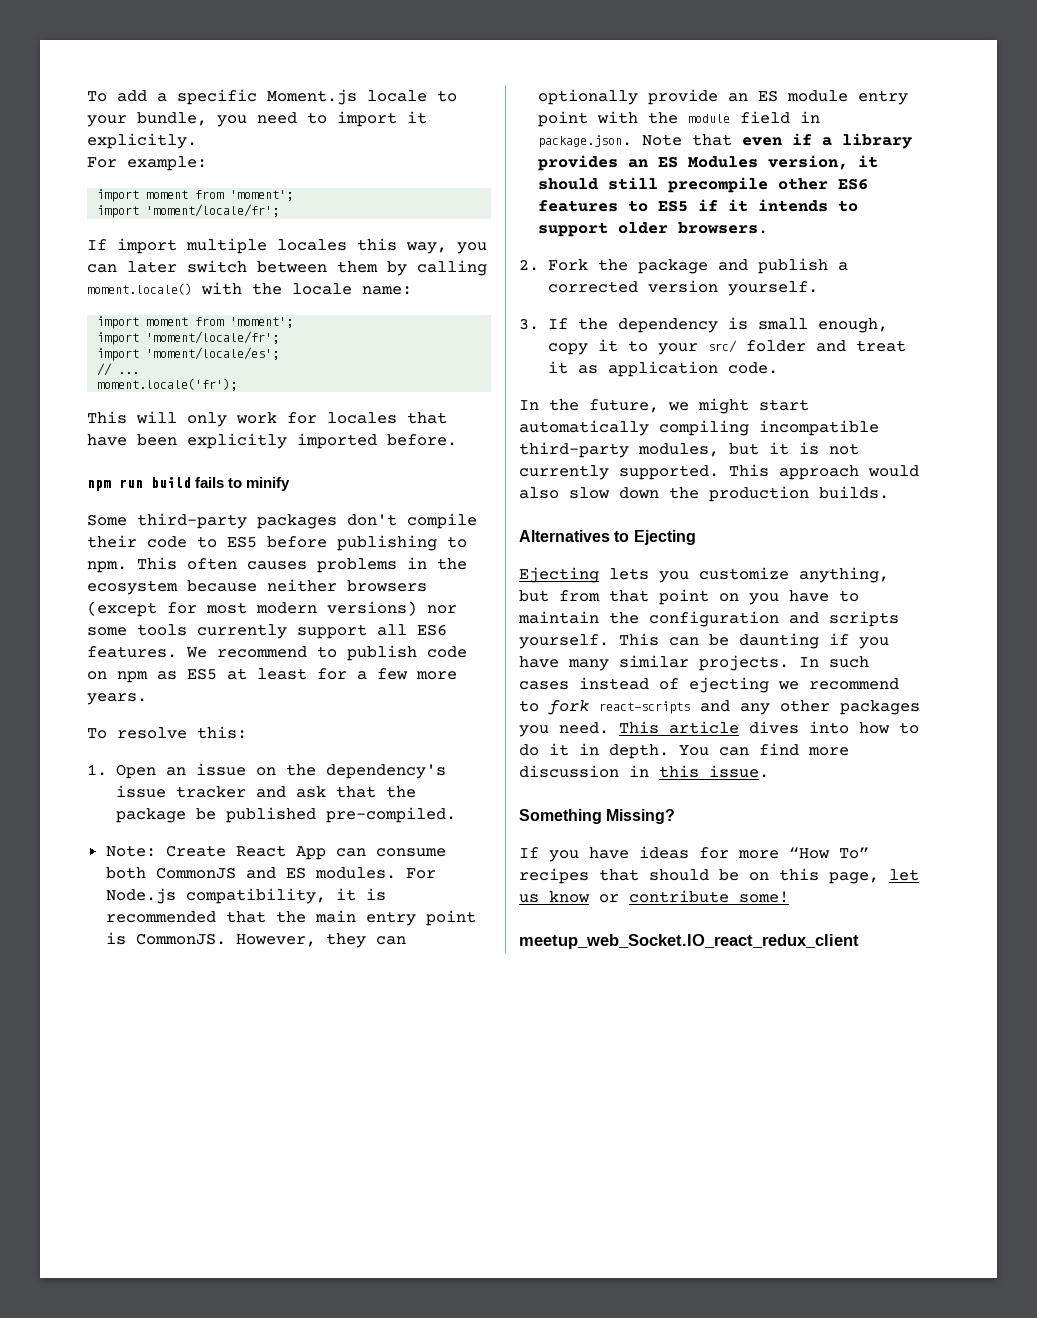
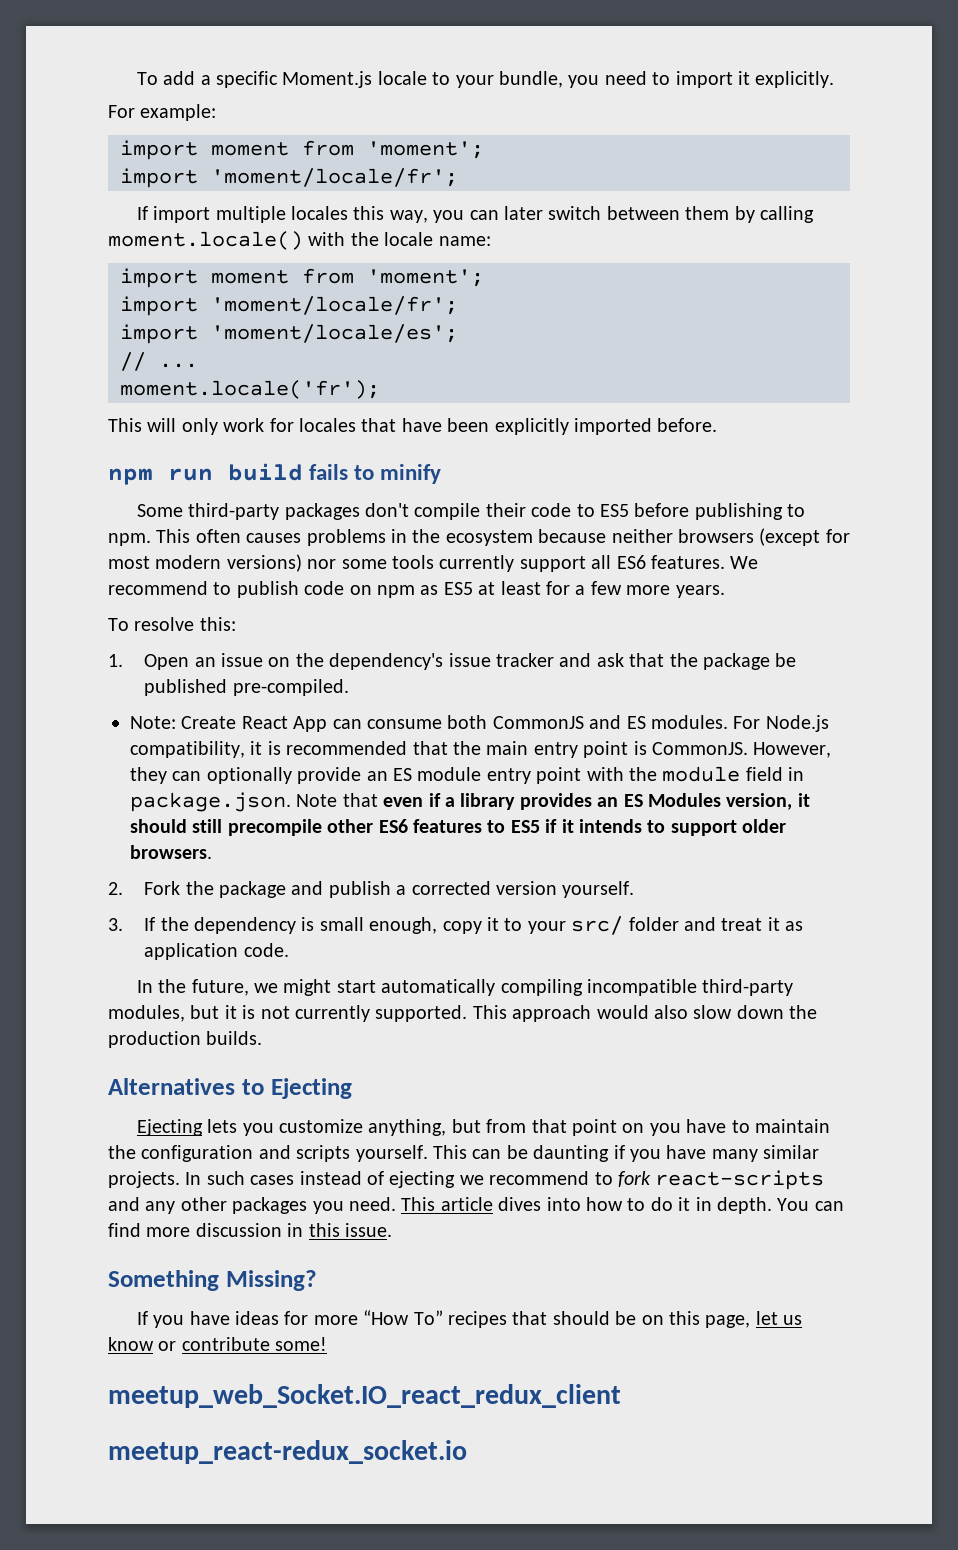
+ meetup_react-redux_socket.io

